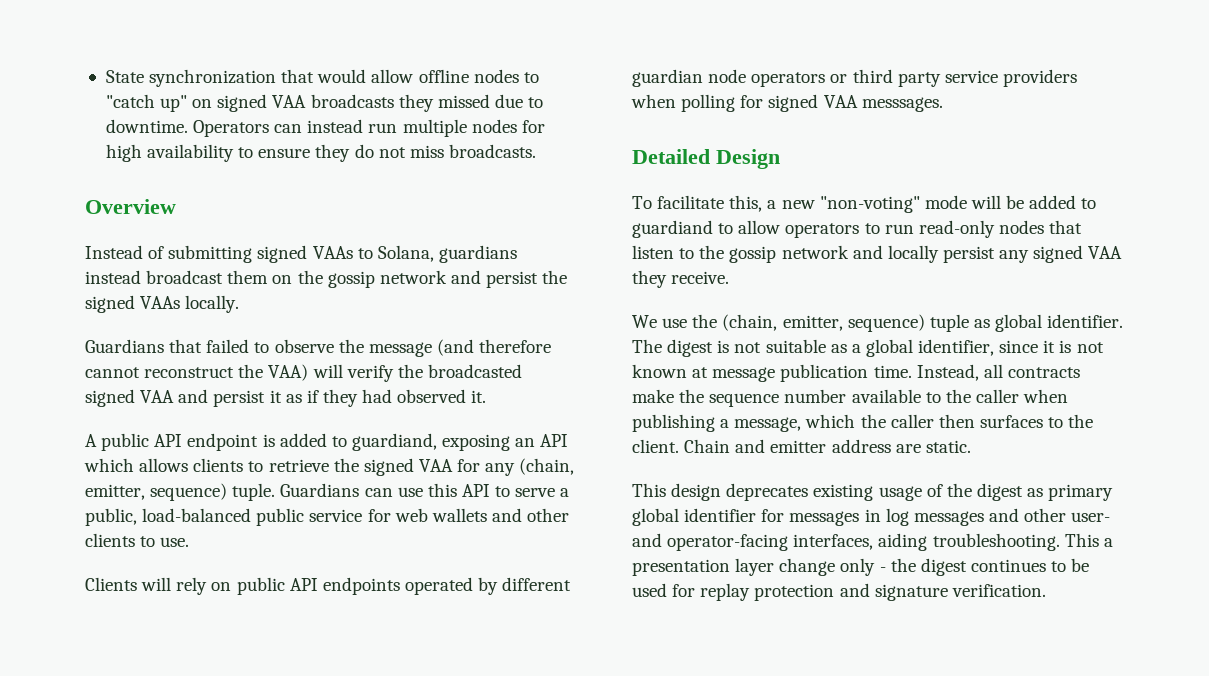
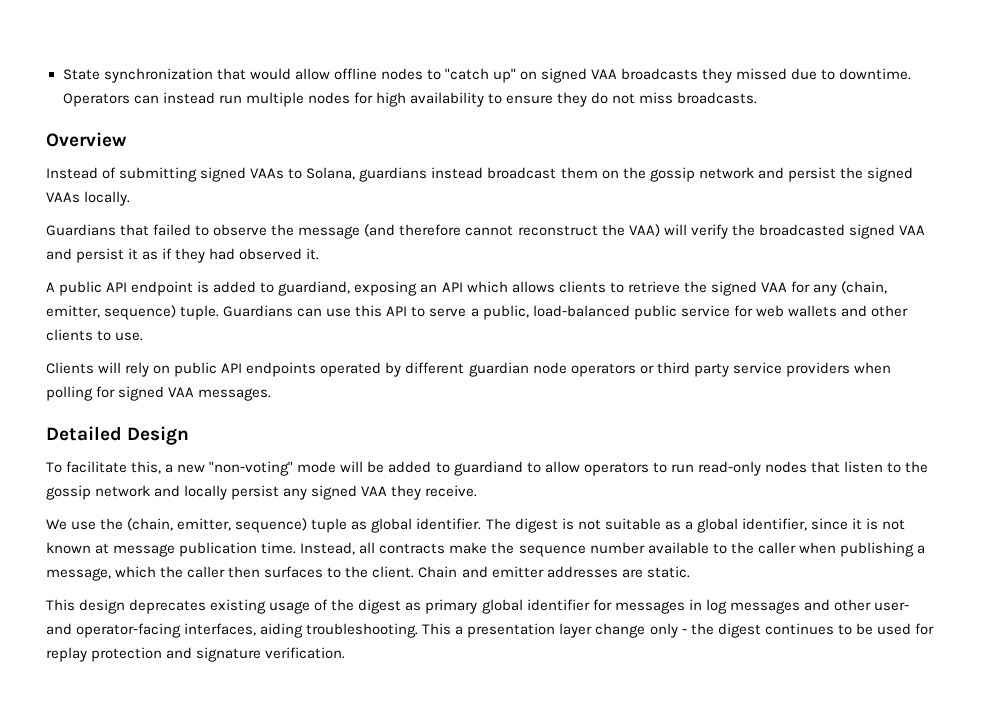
- Clients will rely on public API endpoints operated by different guardian node operators or third party service providers when polling for signed VAA messsages.
+ Clients will rely on public API endpoints operated by different guardian node operators or third party service providers when polling for signed VAA messages.
- Chain and emitter address are static.
+ Chain and emitter addresses are static.

